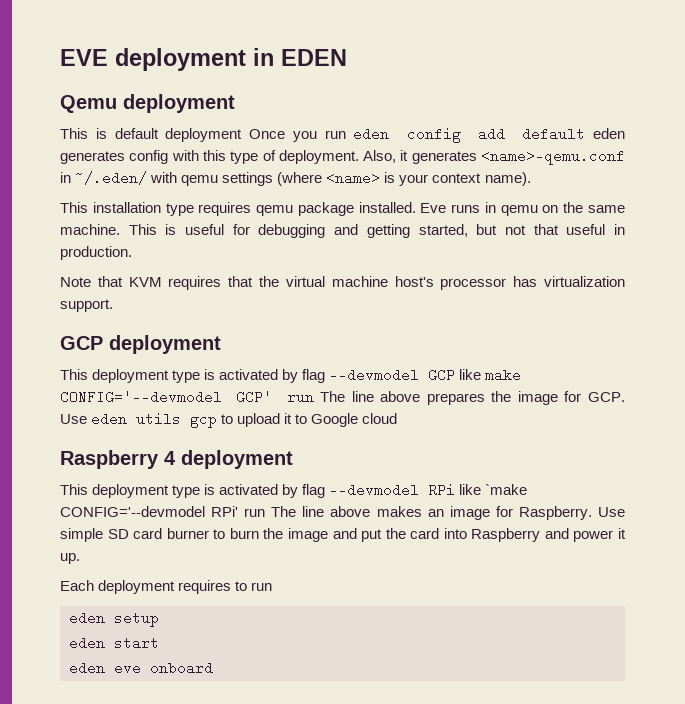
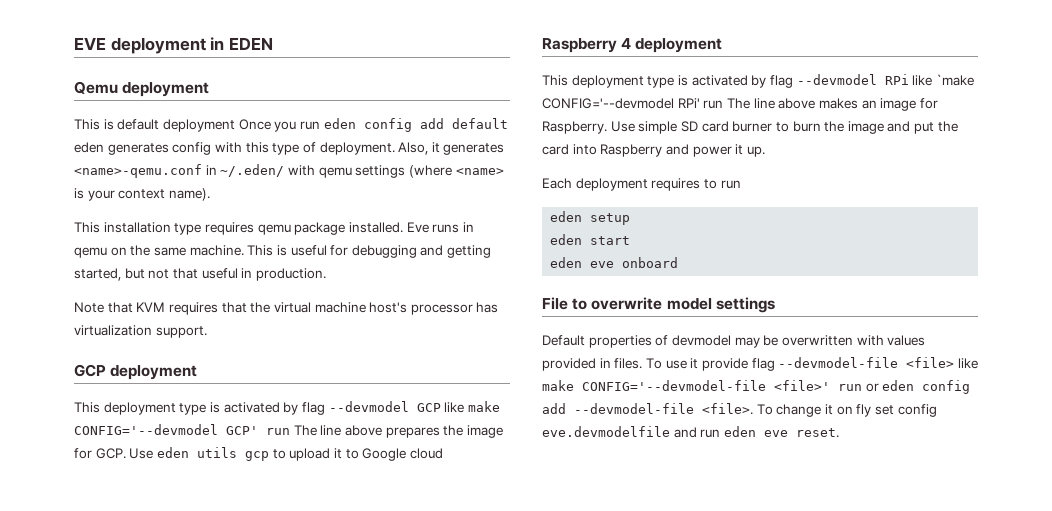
+ File to overwrite model settings
+ Default properties of devmodel may be overwritten with values provided in files. To use it provide flag --devmodel-file <file> like make CONFIG='--devmodel-file <file>' run or eden config add --devmodel-file <file>. To change it on fly set config eve.devmodelfile and run eden eve reset.

